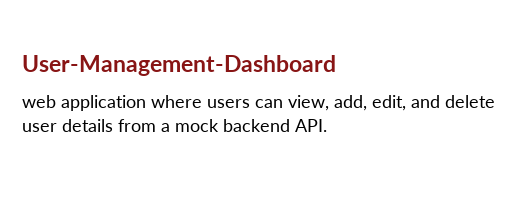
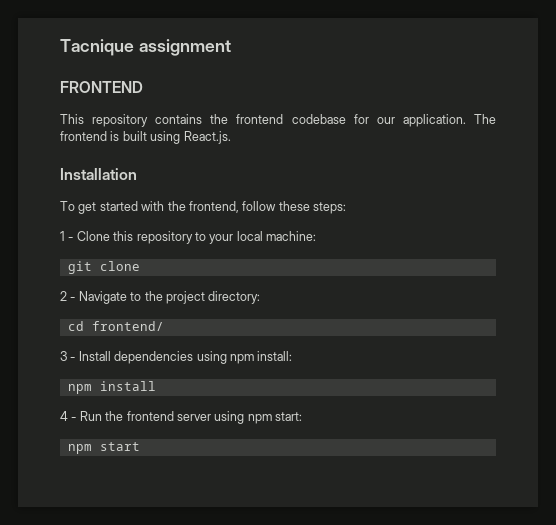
- User-Management-Dashboard
- web application where users can view, add, edit, and delete user details from a mock backend API.
+ Tacnique assignment
+ FRONTEND
+ This repository contains the frontend codebase for our application. The frontend is built using React.js.
+ Installation
+ To get started with the frontend, follow these steps:
+ 1 - Clone this repository to your local machine:
+ git clone
+ 2 - Navigate to the project directory:
+ cd frontend/
+ 3 - Install dependencies using npm install:
+ npm install
+ 4 - Run the frontend server using npm start:
+ npm start

